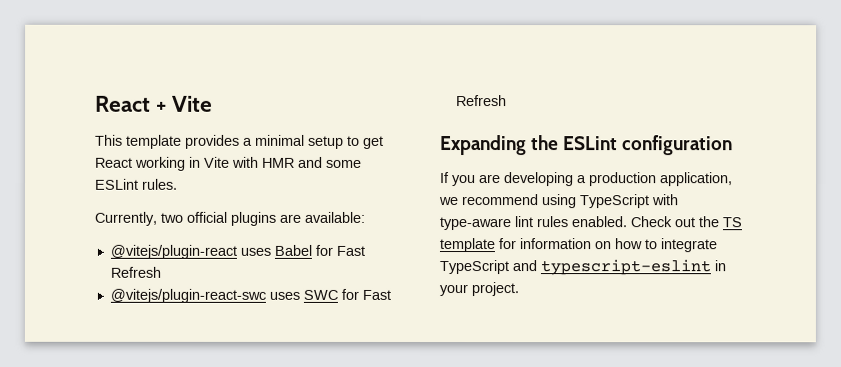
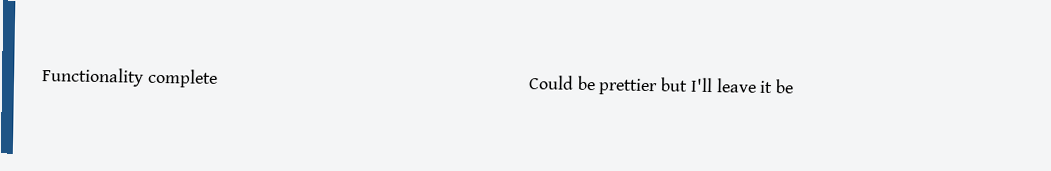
- React + Vite
- This template provides a minimal setup to get React working in Vite with HMR and some ESLint rules.
- Currently, two official plugins are available:
- @vitejs/plugin-react uses Babel for Fast Refresh
- @vitejs/plugin-react-swc uses SWC for Fast Refresh
- Expanding the ESLint configuration
- If you are developing a production application, we recommend using TypeScript with type-aware lint rules enabled. Check out the TS template for information on how to integrate TypeScript and typescript-eslint in your project.
+ Functionality complete
+ Could be prettier but I'll leave it be

